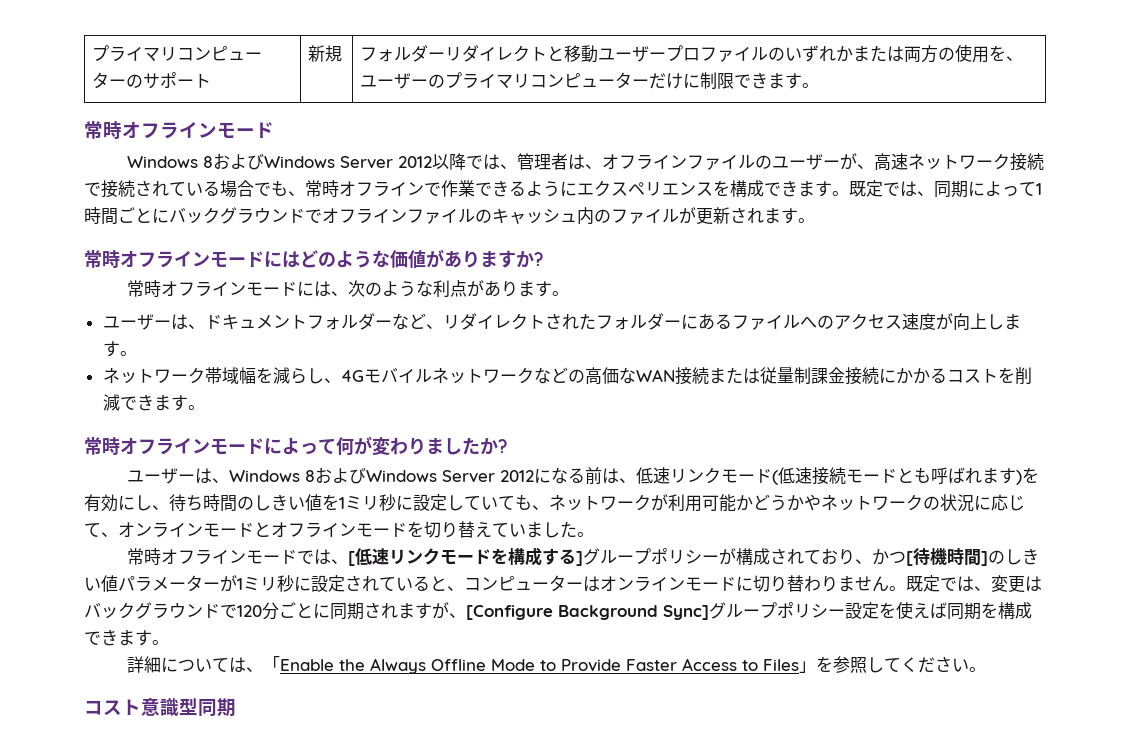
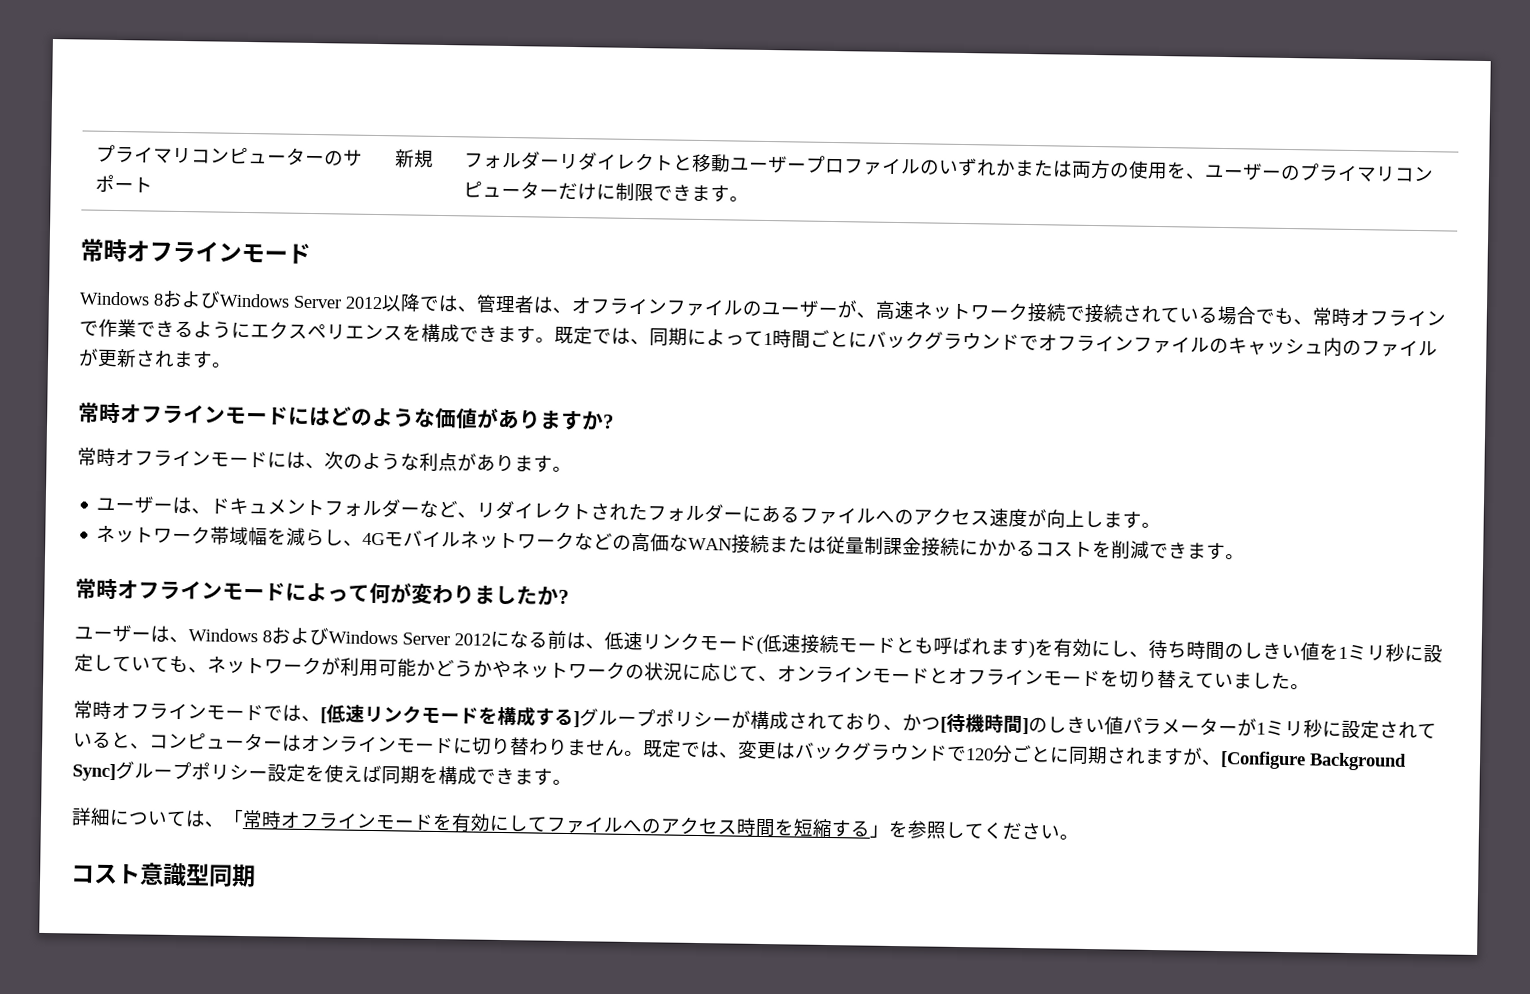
- 詳細については、「Enable the Always Offline Mode to Provide Faster Access to Files」を参照してください。
+ 詳細については、「常時オフラインモードを有効にしてファイルへのアクセス時間を短縮する」を参照してください。

